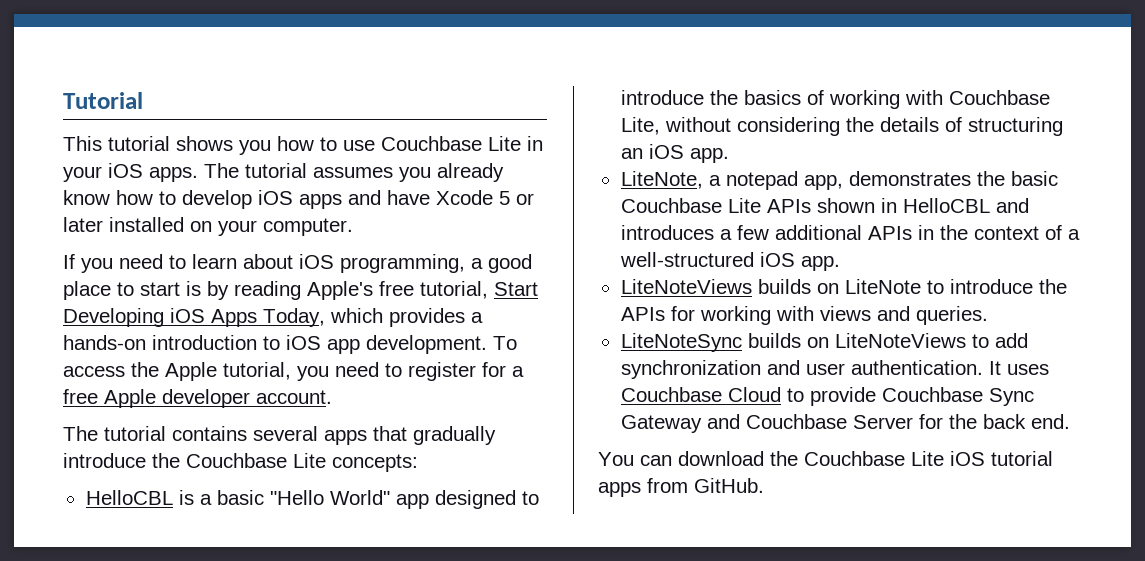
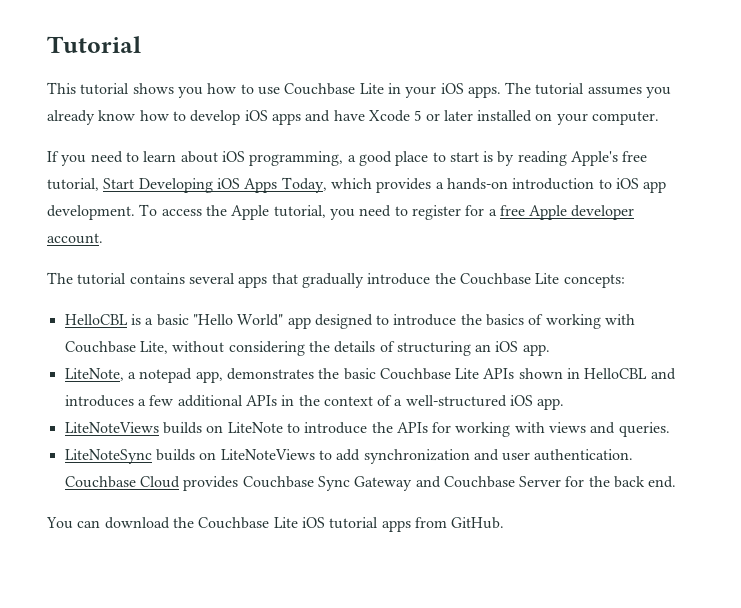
- It uses Couchbase Cloud to provide Couchbase Sync Gateway and Couchbase Server for the back end.
+ Couchbase Cloud provides Couchbase Sync Gateway and Couchbase Server for the back end.

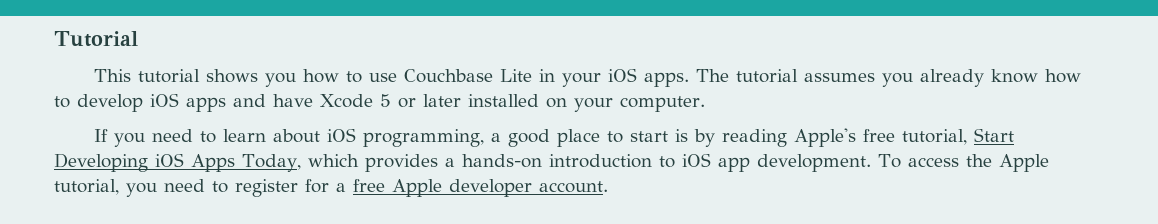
- The tutorial contains several apps that gradually introduce the Couchbase Lite concepts:
- HelloCBL is a basic "Hello World" app designed to introduce the basics of working with Couchbase Lite, without considering the details of structuring an iOS app.
- LiteNote, a notepad app, demonstrates the basic Couchbase Lite APIs shown in HelloCBL and introduces a few additional APIs in the context of a well-structured iOS app.
- LiteNoteViews builds on LiteNote to introduce the APIs for working with views and queries.
- LiteNoteSync builds on LiteNoteViews to add synchronization and user authentication. Couchbase Cloud provides Couchbase Sync Gateway and Couchbase Server for the back end.
- You can download the Couchbase Lite iOS tutorial apps from GitHub.

